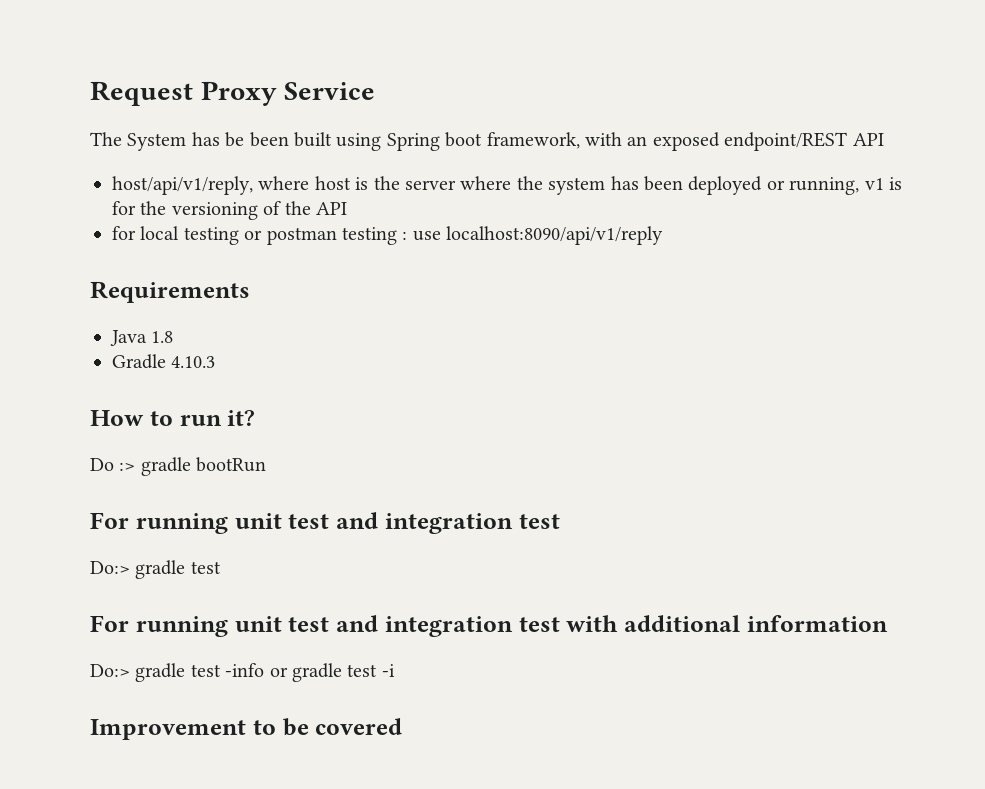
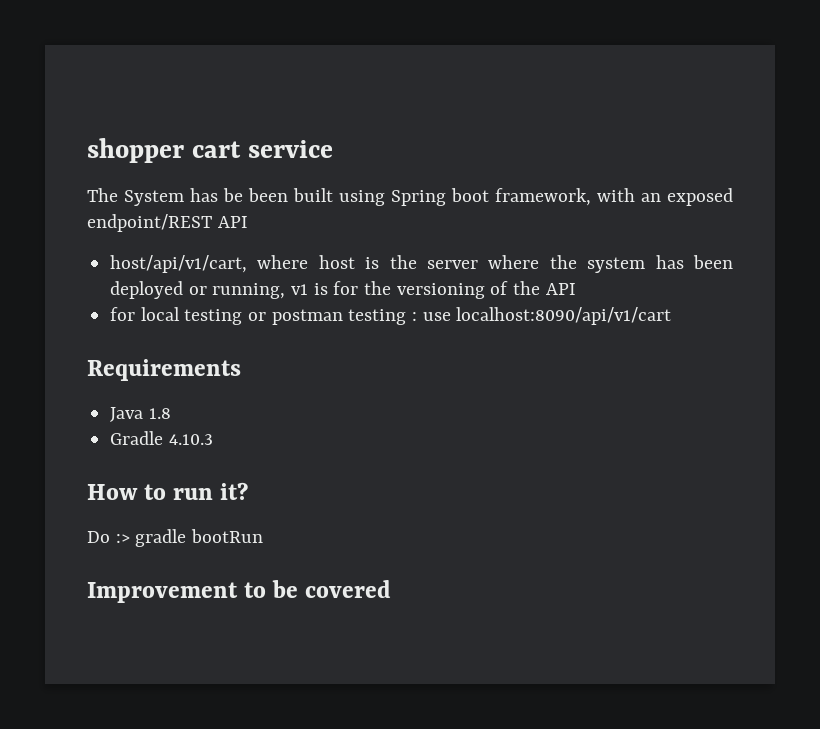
- Request Proxy Service
+ shopper cart service
- host/api/v1/reply, where host is the server where the system has been deployed or running, v1 is for the versioning of the API
+ host/api/v1/cart, where host is the server where the system has been deployed or running, v1 is for the versioning of the API
- for local testing or postman testing : use localhost:8090/api/v1/reply
+ for local testing or postman testing : use localhost:8090/api/v1/cart
  Do :> gradle bootRun
- For running unit test and integration test
- Do:> gradle test
- For running unit test and integration test with additional information
- Do:> gradle test -info or gradle test -i

